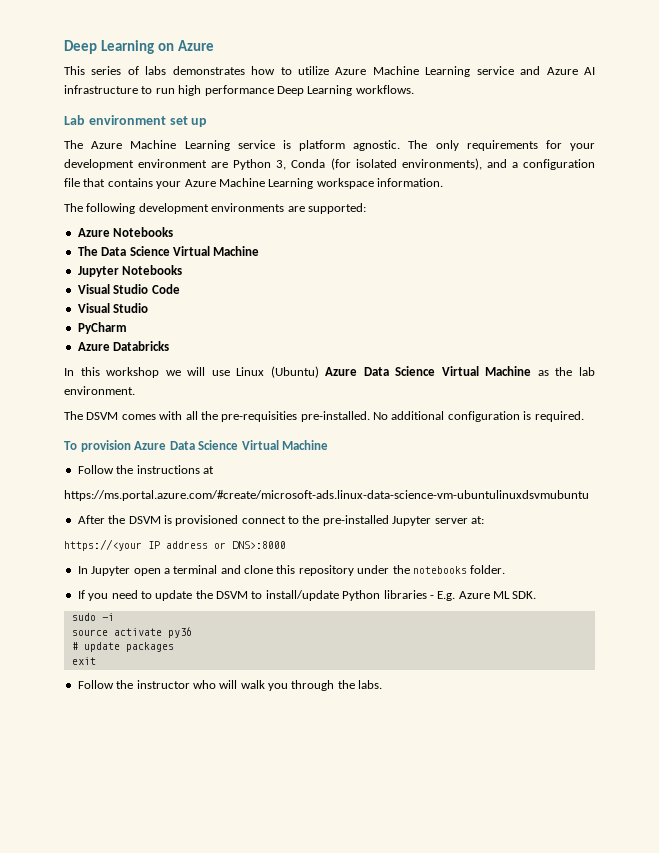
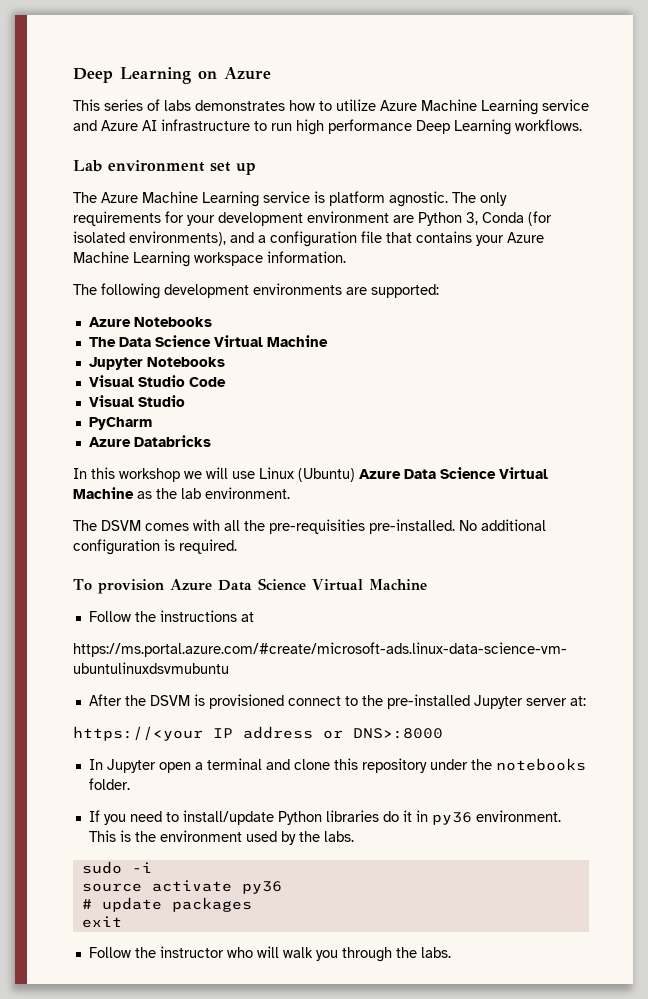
- If you need to update the DSVM to install/update Python libraries - E.g. Azure ML SDK.
+ If you need to install/update Python libraries do it in py36 environment. This is the environment used by the labs.

